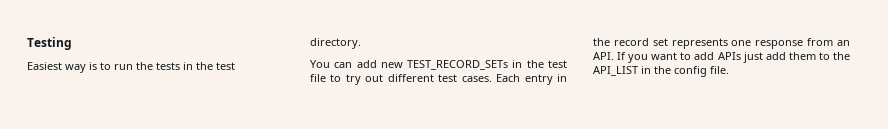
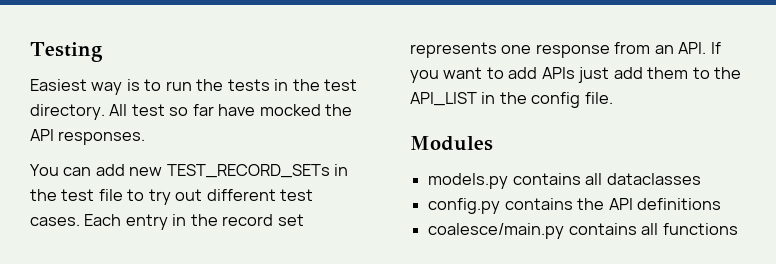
+ All test so far have mocked the API responses.
+ Modules
+ models.py contains all dataclasses
+ config.py contains the API definitions
+ coalesce/main.py contains all functions

